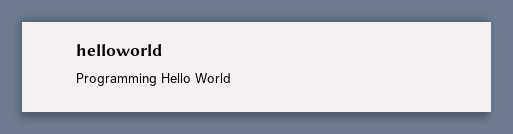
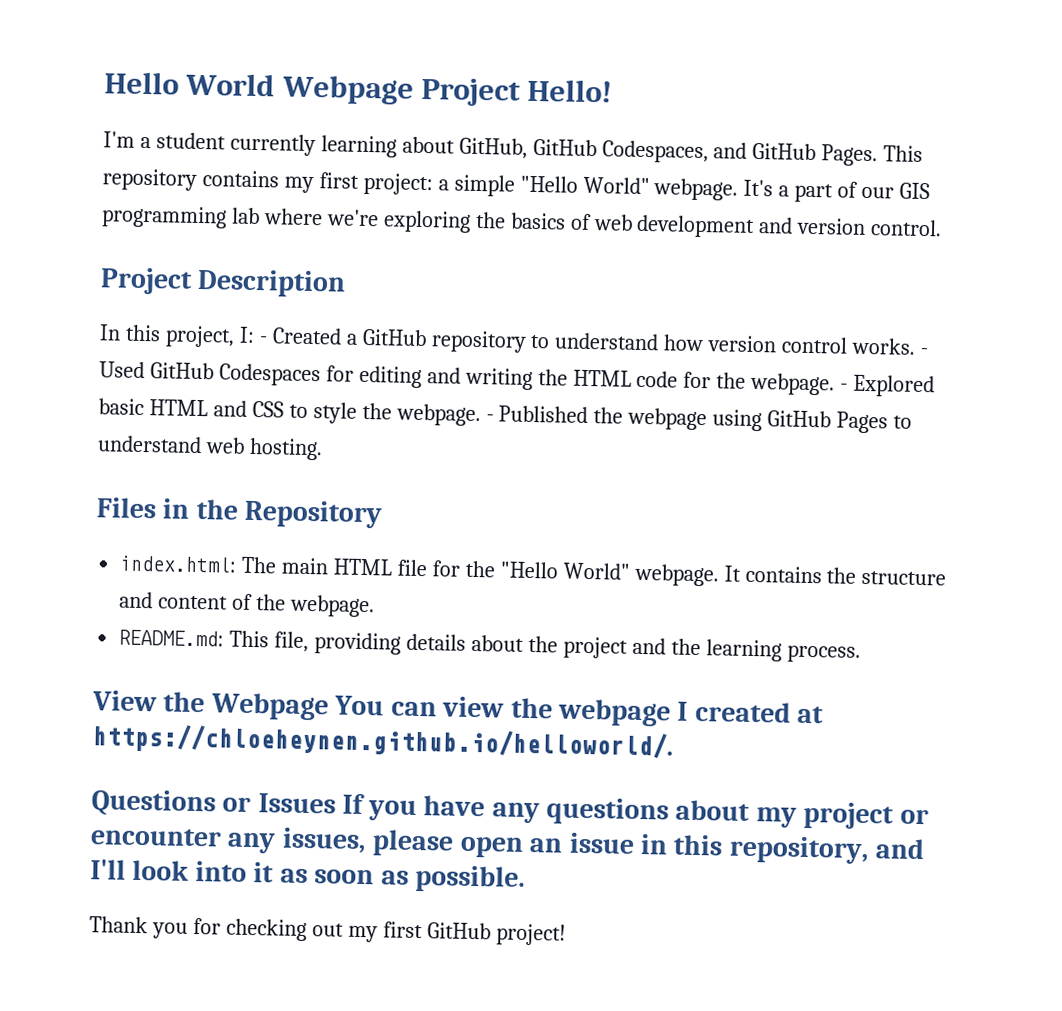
- helloworld
- Programming Hello World
+ Hello World Webpage Project Hello!
+ I'm a student currently learning about GitHub, GitHub Codespaces, and GitHub Pages. This repository contains my first project: a simple "Hello World" webpage. It's a part of our GIS programming lab where we're exploring the basics of web development and version control.
+ Project Description
+ In this project, I: - Created a GitHub repository to understand how version control works. - Used GitHub Codespaces for editing and writing the HTML code for the webpage. - Explored basic HTML and CSS to style the webpage. - Published the webpage using GitHub Pages to understand web hosting.
+ Files in the Repository
+ index.html: The main HTML file for the "Hello World" webpage. It contains the structure and content of the webpage.
+ README.md: This file, providing details about the project and the learning process.
+ View the Webpage You can view the webpage I created at https://chloeheynen.github.io/helloworld/.
+ Questions or Issues If you have any questions about my project or encounter any issues, please open an issue in this repository, and I'll look into it as soon as possible.
+ Thank you for checking out my first GitHub project!

